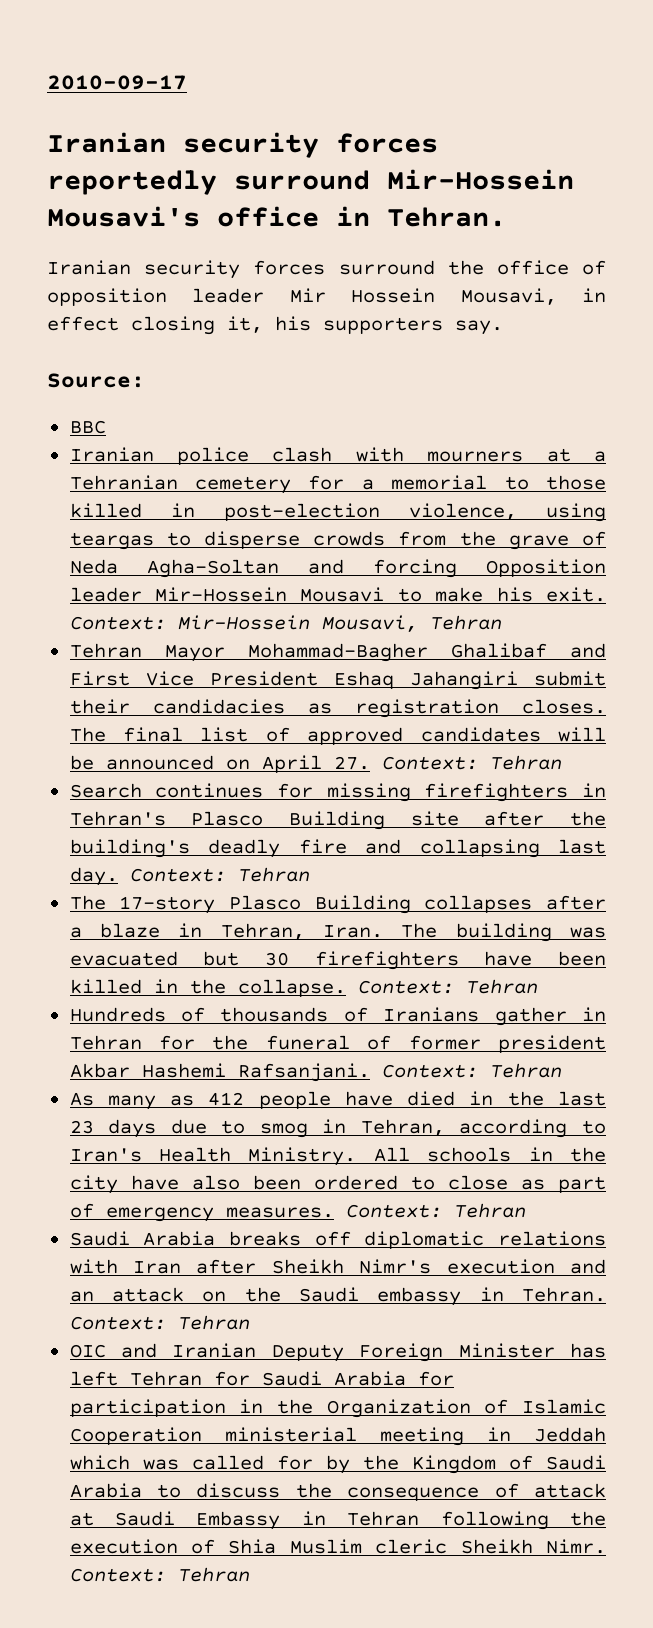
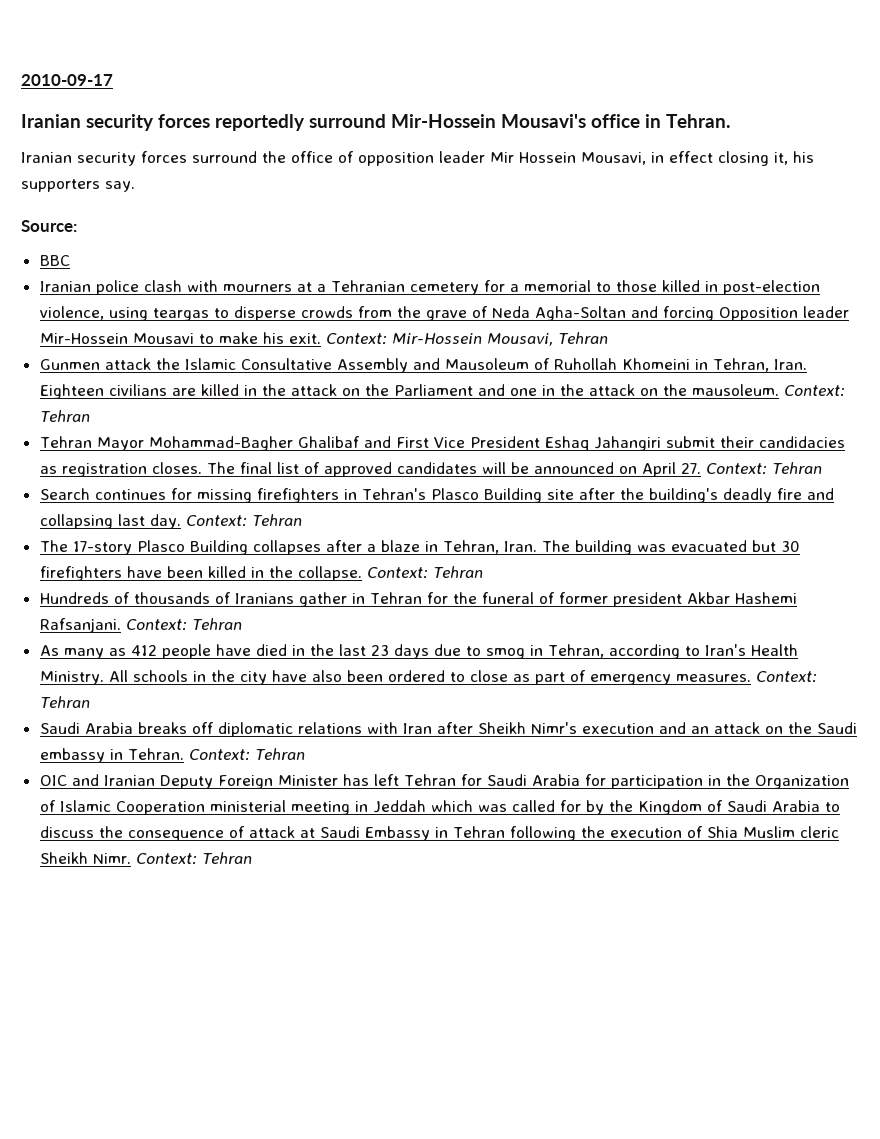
+ Gunmen attack the Islamic Consultative Assembly and Mausoleum of Ruhollah Khomeini in Tehran, Iran. Eighteen civilians are killed in the attack on the Parliament and one in the attack on the mausoleum. Context: Tehran

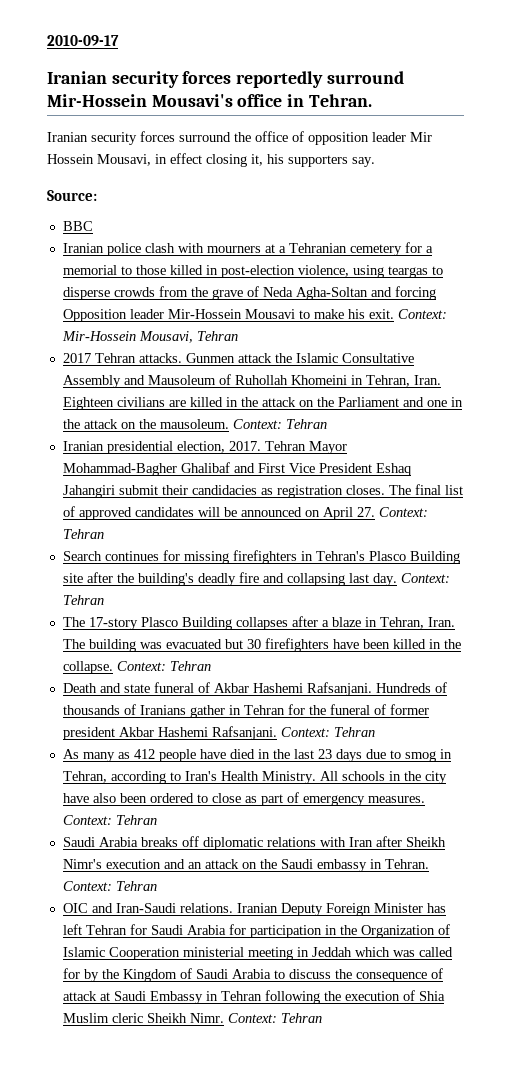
+ 2017 Tehran attacks.
+ Iranian presidential election, 2017.
+ Death and state funeral of Akbar Hashemi Rafsanjani.
- OIC and Iranian Deputy Foreign Minister has left Tehran for Saudi Arabia for participation in the Organization of Islamic Cooperation ministerial meeting in Jeddah which was called for by the Kingdom of Saudi Arabia to discuss the consequence of attack at Saudi Embassy in Tehran following the execution of Shia Muslim cleric Sheikh Nimr.
+ OIC and Iran-Saudi relations. Iranian Deputy Foreign Minister has left Tehran for Saudi Arabia for participation in the Organization of Islamic Cooperation ministerial meeting in Jeddah which was called for by the Kingdom of Saudi Arabia to discuss the consequence of attack at Saudi Embassy in Tehran following the execution of Shia Muslim cleric Sheikh Nimr.

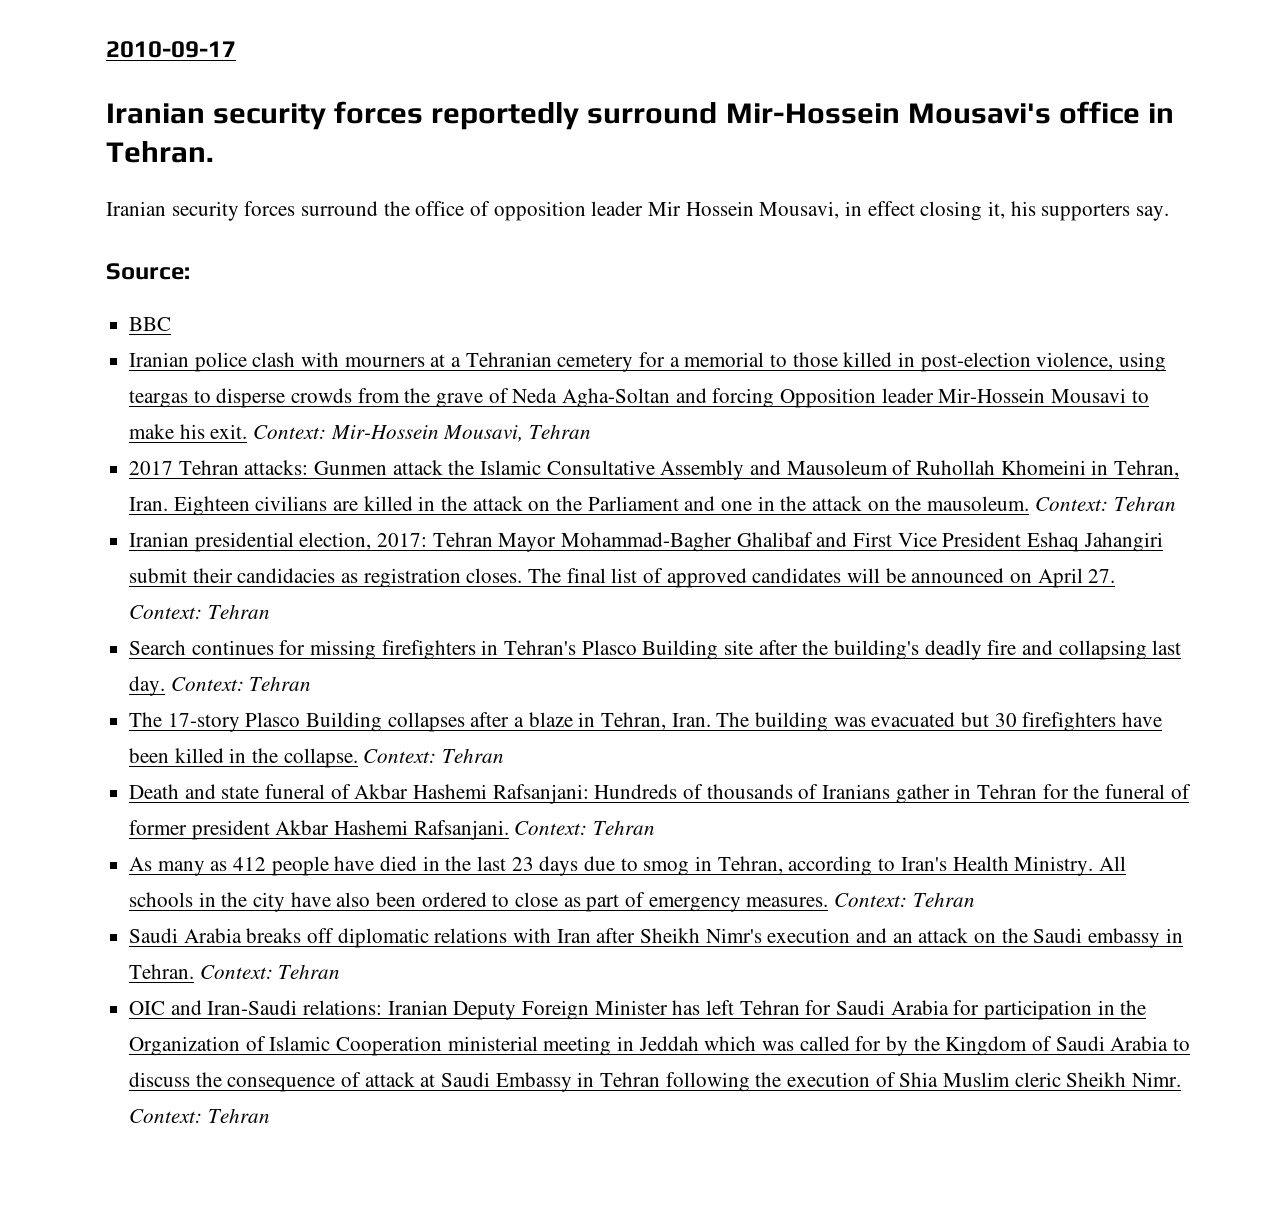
- 2017 Tehran attacks. Gunmen attack the Islamic Consultative Assembly and Mausoleum of Ruhollah Khomeini in Tehran, Iran.
+ 2017 Tehran attacks: Gunmen attack the Islamic Consultative Assembly and Mausoleum of Ruhollah Khomeini in Tehran, Iran.
- Iranian presidential election, 2017. Tehran Mayor Mohammad-Bagher Ghalibaf and First Vice President Eshaq Jahangiri submit their candidacies as registration closes.
+ Iranian presidential election, 2017: Tehran Mayor Mohammad-Bagher Ghalibaf and First Vice President Eshaq Jahangiri submit their candidacies as registration closes.
- Death and state funeral of Akbar Hashemi Rafsanjani. Hundreds of thousands of Iranians gather in Tehran for the funeral of former president Akbar Hashemi Rafsanjani.
+ Death and state funeral of Akbar Hashemi Rafsanjani: Hundreds of thousands of Iranians gather in Tehran for the funeral of former president Akbar Hashemi Rafsanjani.
- OIC and Iran-Saudi relations. Iranian Deputy Foreign Minister has left Tehran for Saudi Arabia for participation in the Organization of Islamic Cooperation ministerial meeting in Jeddah which was called for by the Kingdom of Saudi Arabia to discuss the consequence of attack at Saudi Embassy in Tehran following the execution of Shia Muslim cleric Sheikh Nimr.
+ OIC and Iran-Saudi relations: Iranian Deputy Foreign Minister has left Tehran for Saudi Arabia for participation in the Organization of Islamic Cooperation ministerial meeting in Jeddah which was called for by the Kingdom of Saudi Arabia to discuss the consequence of attack at Saudi Embassy in Tehran following the execution of Shia Muslim cleric Sheikh Nimr.

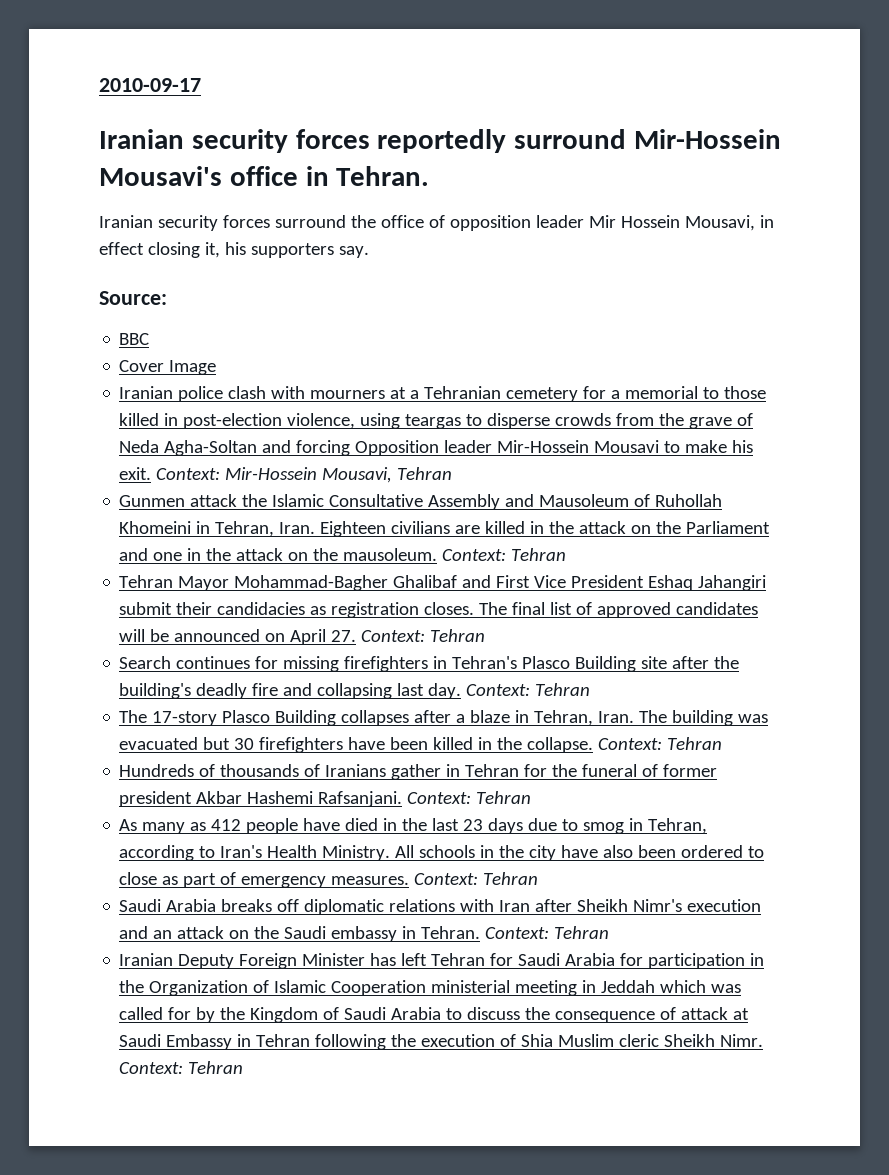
+ Cover Image
- 2017 Tehran attacks: Gunmen attack the Islamic Consultative Assembly and Mausoleum of Ruhollah Khomeini in Tehran, Iran.
+ Gunmen attack the Islamic Consultative Assembly and Mausoleum of Ruhollah Khomeini in Tehran, Iran.
- Iranian presidential election, 2017: Tehran Mayor Mohammad-Bagher Ghalibaf and First Vice President Eshaq Jahangiri submit their candidacies as registration closes.
+ Tehran Mayor Mohammad-Bagher Ghalibaf and First Vice President Eshaq Jahangiri submit their candidacies as registration closes.
- Death and state funeral of Akbar Hashemi Rafsanjani: Hundreds of thousands of Iranians gather in Tehran for the funeral of former president Akbar Hashemi Rafsanjani.
+ Hundreds of thousands of Iranians gather in Tehran for the funeral of former president Akbar Hashemi Rafsanjani.
- OIC and Iran-Saudi relations: Iranian Deputy Foreign Minister has left Tehran for Saudi Arabia for participation in the Organization of Islamic Cooperation ministerial meeting in Jeddah which was called for by the Kingdom of Saudi Arabia to discuss the consequence of attack at Saudi Embassy in Tehran following the execution of Shia Muslim cleric Sheikh Nimr.
+ Iranian Deputy Foreign Minister has left Tehran for Saudi Arabia for participation in the Organization of Islamic Cooperation ministerial meeting in Jeddah which was called for by the Kingdom of Saudi Arabia to discuss the consequence of attack at Saudi Embassy in Tehran following the execution of Shia Muslim cleric Sheikh Nimr.

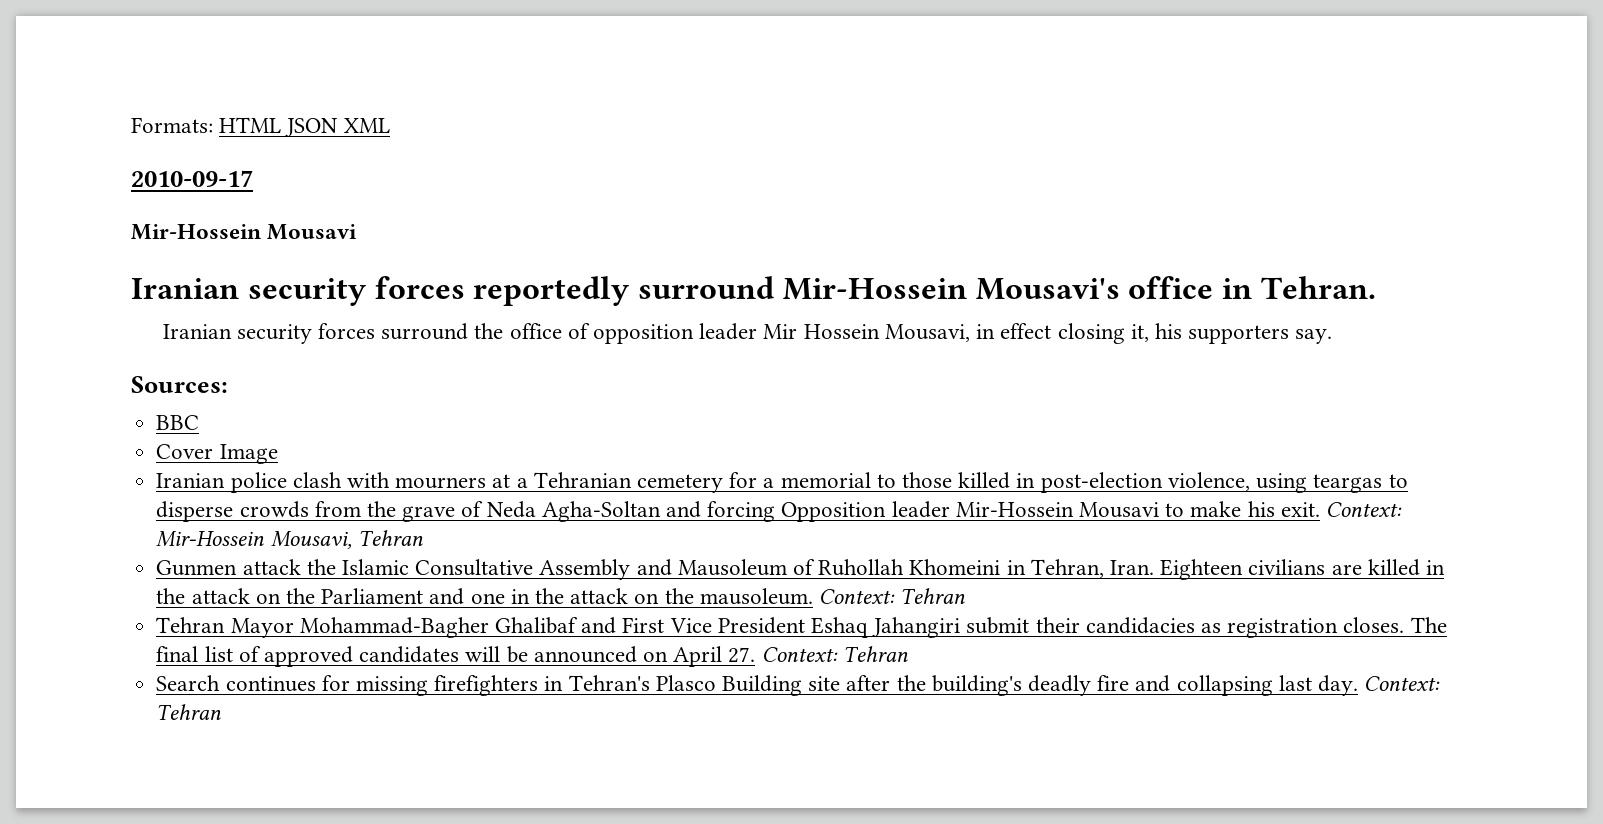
+ Formats: HTML JSON XML
  2010-09-17
+ Mir-Hossein Mousavi
- Source:
+ Sources:
- The 17-story Plasco Building collapses after a blaze in Tehran, Iran. The building was evacuated but 30 firefighters have been killed in the collapse. Context: Tehran
- Hundreds of thousands of Iranians gather in Tehran for the funeral of former president Akbar Hashemi Rafsanjani. Context: Tehran
- As many as 412 people have died in the last 23 days due to smog in Tehran, according to Iran's Health Ministry. All schools in the city have also been ordered to close as part of emergency measures. Context: Tehran
- Saudi Arabia breaks off diplomatic relations with Iran after Sheikh Nimr's execution and an attack on the Saudi embassy in Tehran. Context: Tehran
- Iranian Deputy Foreign Minister has left Tehran for Saudi Arabia for participation in the Organization of Islamic Cooperation ministerial meeting in Jeddah which was called for by the Kingdom of Saudi Arabia to discuss the consequence of attack at Saudi Embassy in Tehran following the execution of Shia Muslim cleric Sheikh Nimr. Context: Tehran

